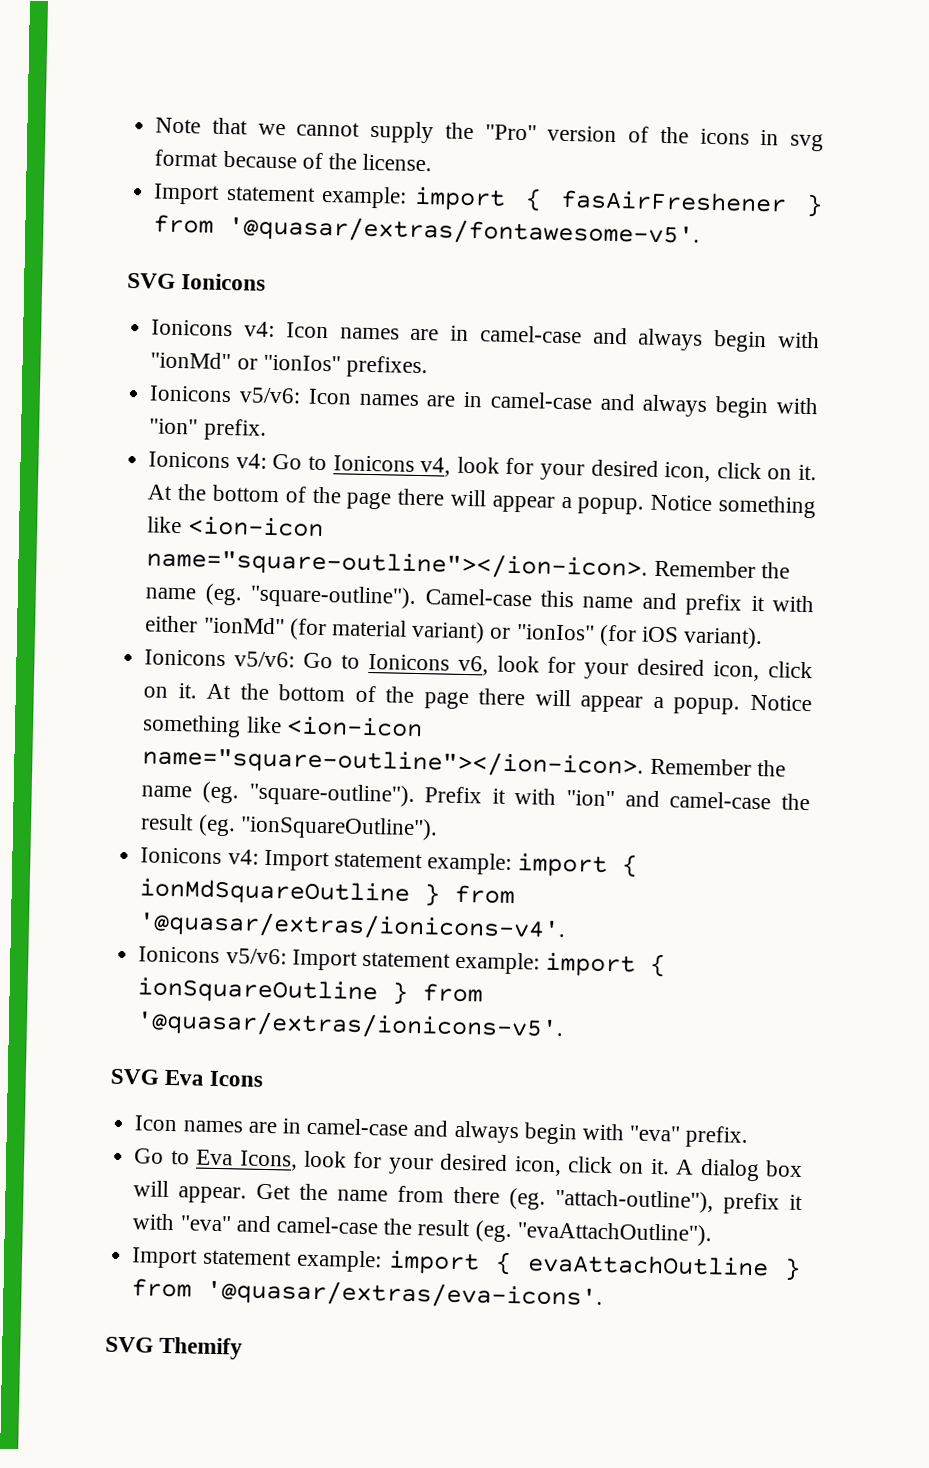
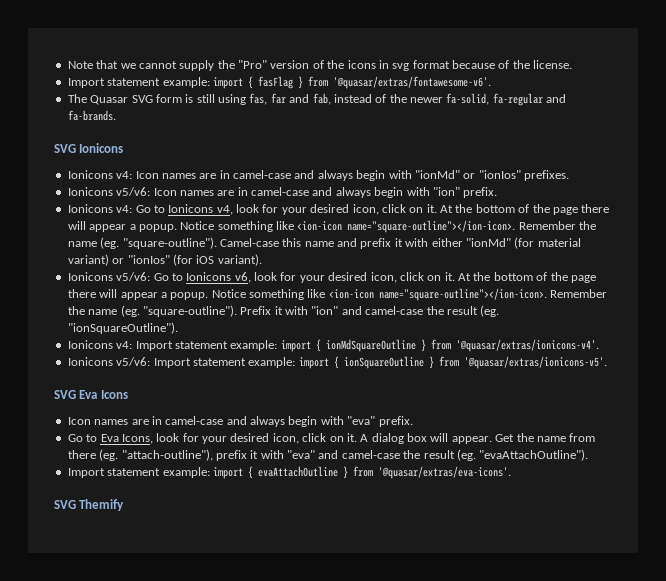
- Import statement example: import { fasAirFreshener } from '@quasar/extras/fontawesome-v5'.
+ Import statement example: import { fasFlag } from '@quasar/extras/fontawesome-v6'.
+ The Quasar SVG form is still using fas, far and fab, instead of the newer fa-solid, fa-regular and fa-brands.

